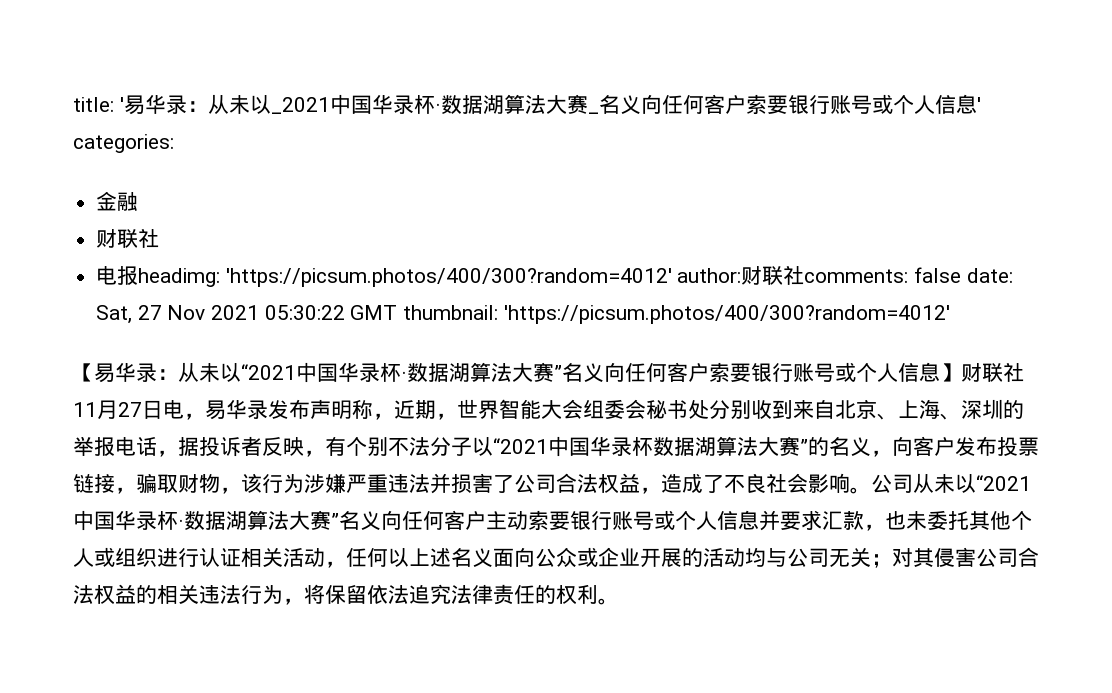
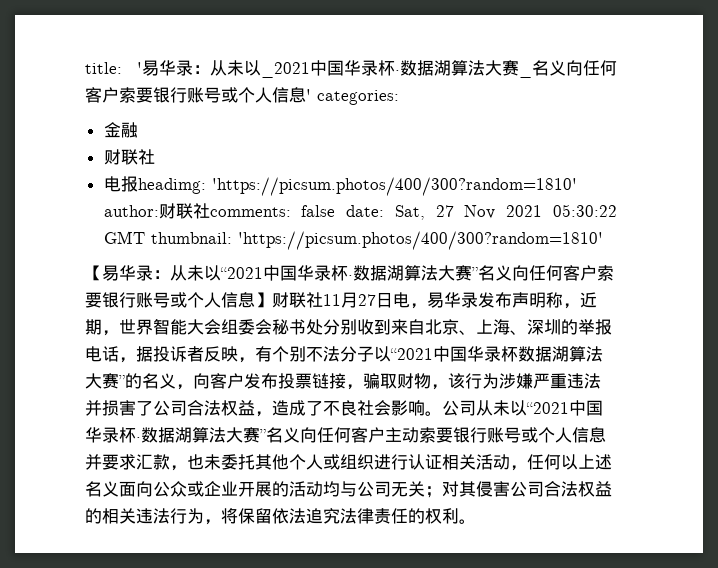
- 电报headimg: 'https://picsum.photos/400/300?random=4012' author:财联社comments: false date: Sat, 27 Nov 2021 05:30:22 GMT thumbnail: 'https://picsum.photos/400/300?random=4012'
+ 电报headimg: 'https://picsum.photos/400/300?random=1810' author:财联社comments: false date: Sat, 27 Nov 2021 05:30:22 GMT thumbnail: 'https://picsum.photos/400/300?random=1810'

